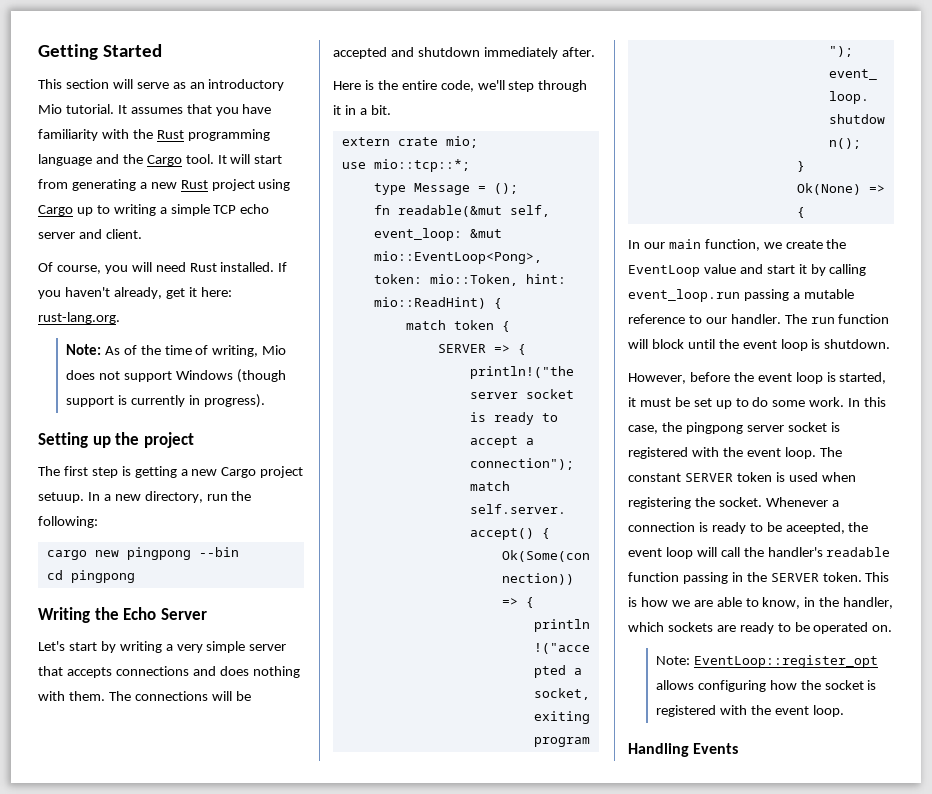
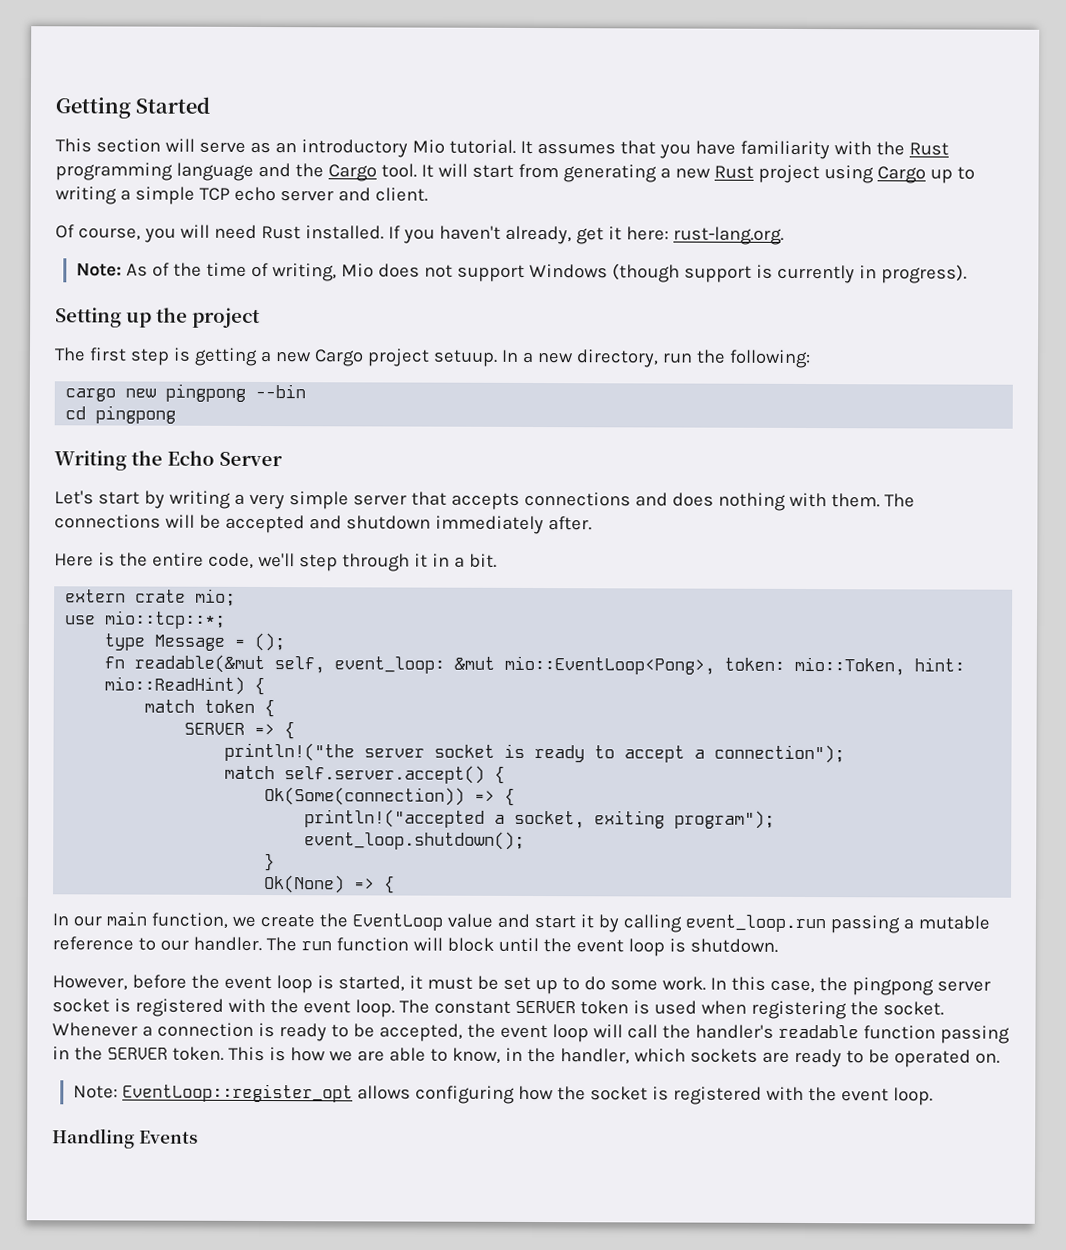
- Whenever a connection is ready to be aceepted, the event loop will call the handler's readable function passing in the SERVER token.
+ Whenever a connection is ready to be accepted, the event loop will call the handler's readable function passing in the SERVER token.

